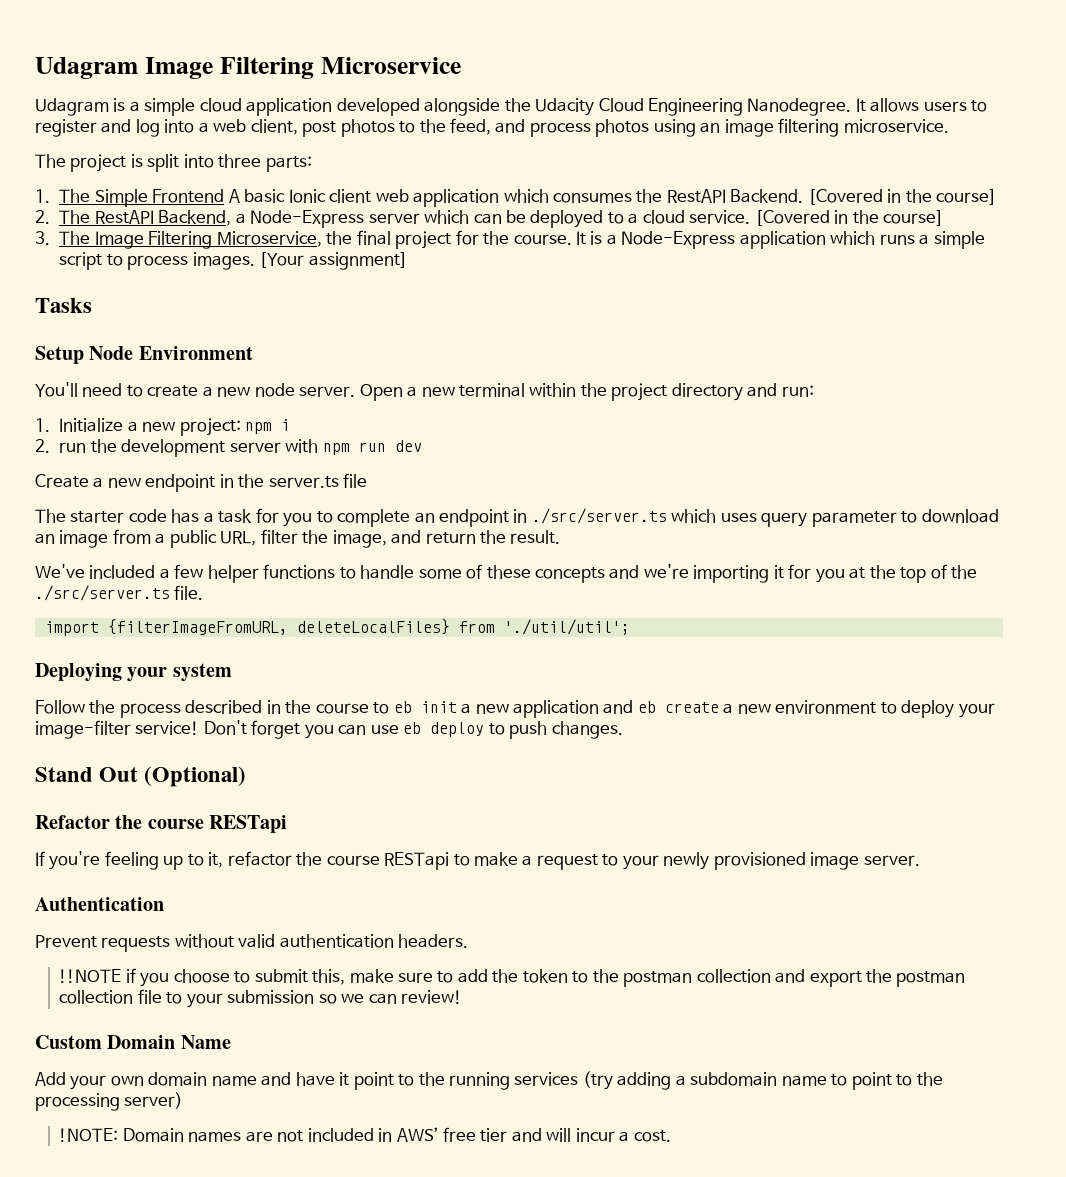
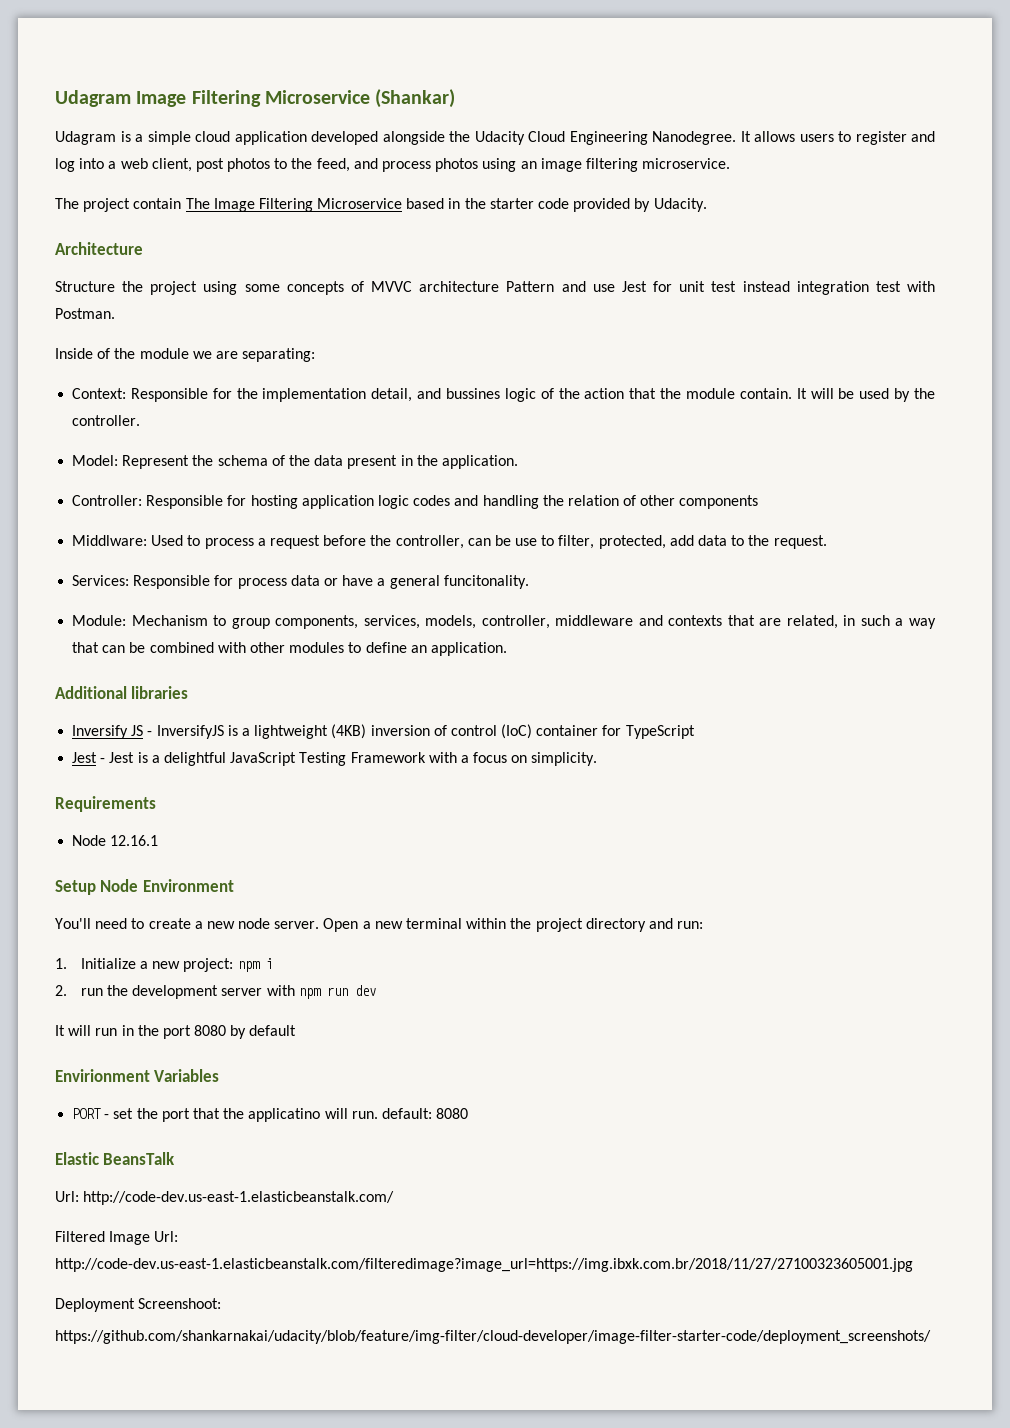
- Udagram Image Filtering Microservice
+ Udagram Image Filtering Microservice (Shankar)
- The project is split into three parts:
- 1. The Simple Frontend A basic Ionic client web application which consumes the RestAPI Backend. [Covered in the course]
- 2. The RestAPI Backend, a Node-Express server which can be deployed to a cloud service. [Covered in the course]
- 3. The Image Filtering Microservice, the final project for the course. It is a Node-Express application which runs a simple script to process images. [Your assignment]
- Tasks
+ The project contain The Image Filtering Microservice based in the starter code provided by Udacity.
+ Architecture
+ Structure the project using some concepts of MVVC architecture Pattern and use Jest for unit test instead integration test with Postman.
+ Inside of the module we are separating:
+ Context: Responsible for the implementation detail, and bussines logic of the action that the module contain. It will be used by the controller.
+ Model: Represent the schema of the data present in the application.
+ Controller: Responsible for hosting application logic codes and handling the relation of other components
+ Middlware: Used to process a request before the controller, can be use to filter, protected, add data to the request.
+ Services: Responsible for process data or have a general funcitonality.
+ Module: Mechanism to group components, services, models, controller, middleware and contexts that are related, in such a way that can be combined with other modules to define an application.
+ Additional libraries
+ Inversify JS - InversifyJS is a lightweight (4KB) inversion of control (IoC) container for TypeScript
+ Jest - Jest is a delightful JavaScript Testing Framework with a focus on simplicity.
+ Requirements
+ Node 12.16.1
- Create a new endpoint in the server.ts file
- The starter code has a task for you to complete an endpoint in ./src/server.ts which uses query parameter to download an image from a public URL, filter the image, and return the result.
- We've included a few helper functions to handle some of these concepts and we're importing it for you at the top of the ./src/server.ts file.
- import {filterImageFromURL, deleteLocalFiles} from './util/util';
- Deploying your system
- Follow the process described in the course to eb init a new application and eb create a new environment to deploy your image-filter service! Don't forget you can use eb deploy to push changes.
- Stand Out (Optional)
- Refactor the course RESTapi
- If you're feeling up to it, refactor the course RESTapi to make a request to your newly provisioned image server.
- Authentication
- Prevent requests without valid authentication headers.
- !!NOTE if you choose to submit this, make sure to add the token to the postman collection and export the postman collection file to your submission so we can review!
- Custom Domain Name
- Add your own domain name and have it point to the running services (try adding a subdomain name to point to the processing server)
- !NOTE: Domain names are not included in AWS’ free tier and will incur a cost.
+ It will run in the port 8080 by default
+ Envirionment Variables
+ PORT - set the port that the applicatino will run. default: 8080
+ Elastic BeansTalk
+ Url: http://code-dev.us-east-1.elasticbeanstalk.com/
+ Filtered Image Url: http://code-dev.us-east-1.elasticbeanstalk.com/filteredimage?image_url=https://img.ibxk.com.br/2018/11/27/27100323605001.jpg
+ Deployment Screenshoot:
+ https://github.com/shankarnakai/udacity/blob/feature/img-filter/cloud-developer/image-filter-starter-code/deployment_screenshots/

